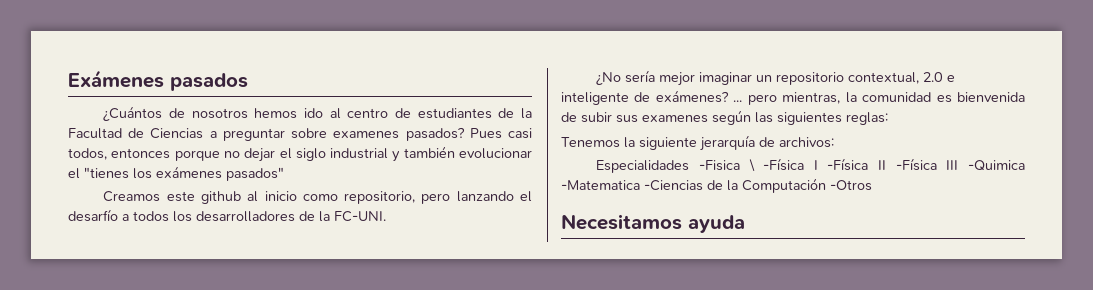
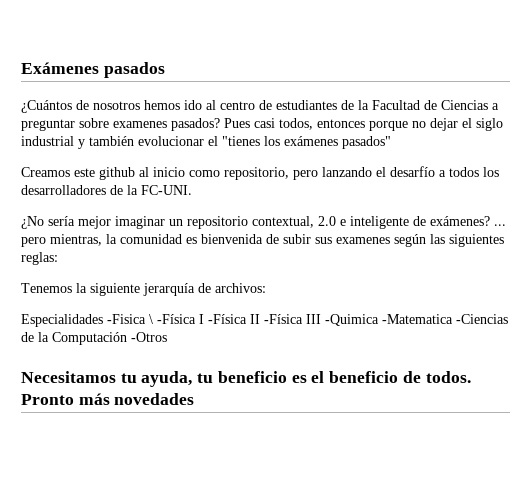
- Necesitamos ayuda
+ Necesitamos tu ayuda, tu beneficio es el beneficio de todos. Pronto más novedades

